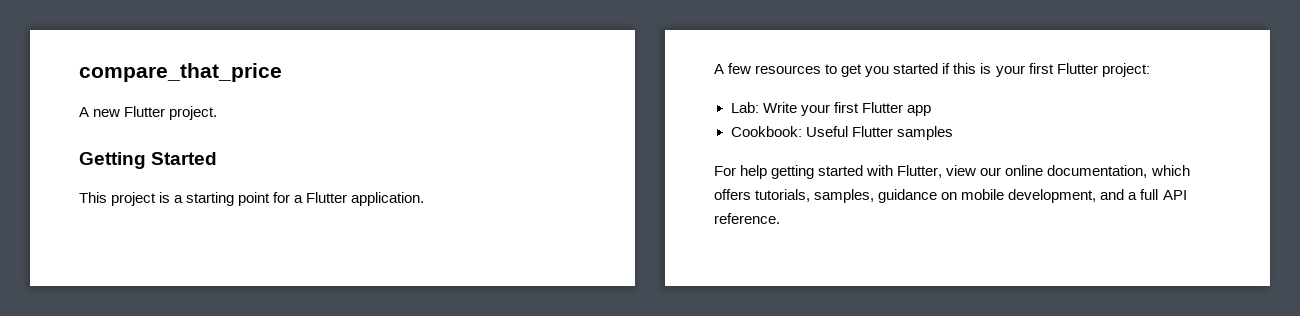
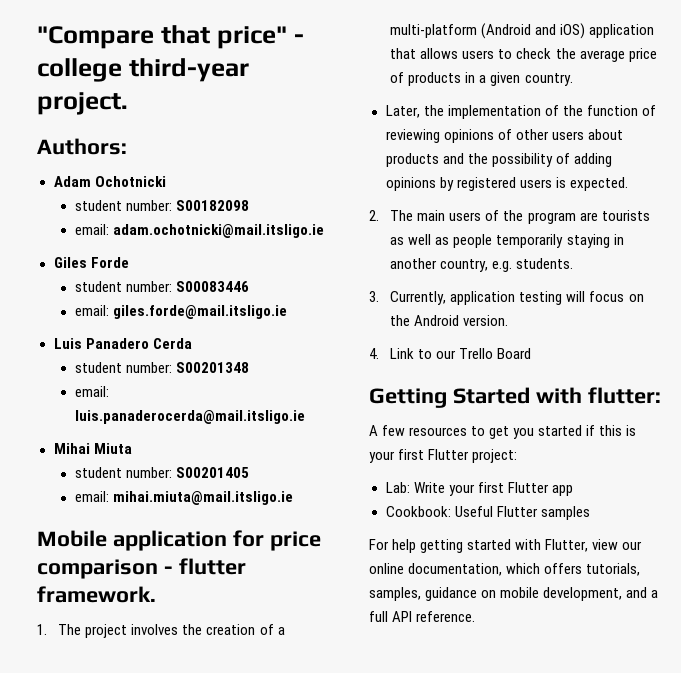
- compare_that_price
- A new Flutter project.
- Getting Started
- This project is a starting point for a Flutter application.
+ "Compare that price" - college third-year project.
+ Authors:
+ Adam Ochotnicki
+ student number: S00182098
+ email: adam.ochotnicki@mail.itsligo.ie
+ Giles Forde
+ student number: S00083446
+ email: giles.forde@mail.itsligo.ie
+ Luis Panadero Cerda
+ student number: S00201348
+ email: luis.panaderocerda@mail.itsligo.ie
+ Mihai Miuta
+ student number: S00201405
+ email: mihai.miuta@mail.itsligo.ie
+ Mobile application for price comparison - flutter framework.
+ 1. The project involves the creation of a multi-platform (Android and iOS) application that allows users to check the average price of products in a given country.
+ Later, the implementation of the function of reviewing opinions of other users about products and the possibility of adding opinions by registered users is expected.
+ 2. The main users of the program are tourists as well as people temporarily staying in another country, e.g. students.
+ 3. Currently, application testing will focus on the Android version.
+ 4. Link to our Trello Board
+ Getting Started with flutter:

